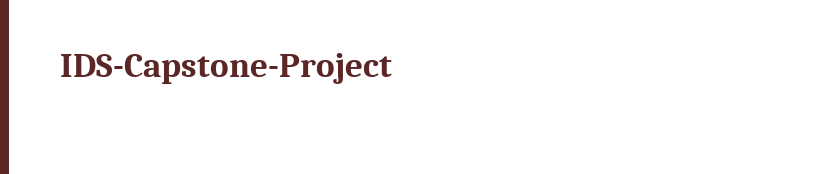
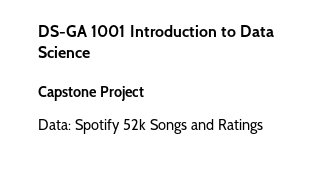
- IDS-Capstone-Project
+ DS-GA 1001 Introduction to Data Science
+ Capstone Project
+ Data: Spotify 52k Songs and Ratings

